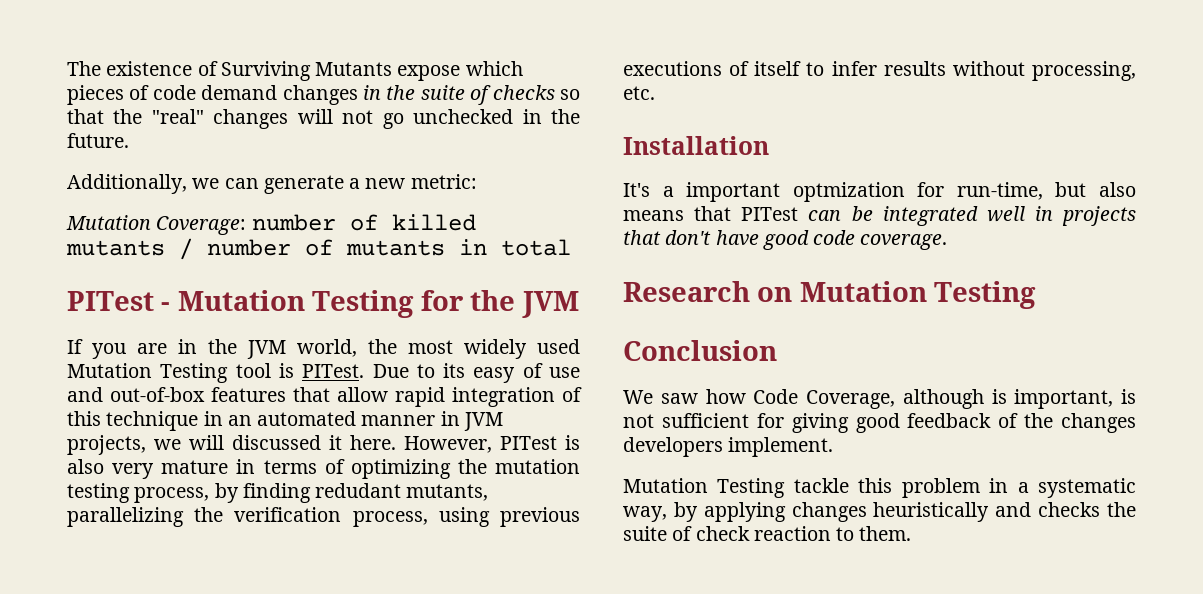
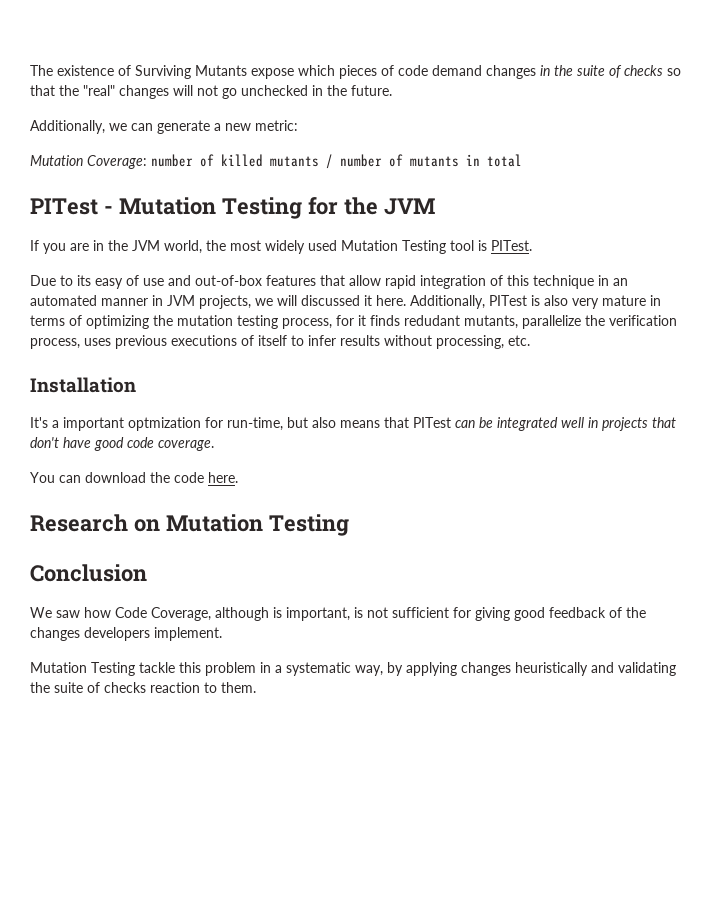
- If you are in the JVM world, the most widely used Mutation Testing tool is PITest. Due to its easy of use and out-of-box features that allow rapid integration of this technique in an automated manner in JVM projects, we will discussed it here.
+ If you are in the JVM world, the most widely used Mutation Testing tool is PITest.
+ Due to its easy of use and out-of-box features that allow rapid integration of this technique in an automated manner in JVM projects, we will discussed it here.
- However, PITest is also very mature in terms of optimizing the mutation testing process, by finding redudant mutants, parallelizing the verification process, using previous executions of itself to infer results without processing, etc.
+ Additionally, PITest is also very mature in terms of optimizing the mutation testing process, for it finds redudant mutants, parallelize the verification process, uses previous executions of itself to infer results without processing, etc.
+ You can download the code here.
- Mutation Testing tackle this problem in a systematic way, by applying changes heuristically and checks the suite of check reaction to them.
+ Mutation Testing tackle this problem in a systematic way, by applying changes heuristically and validating the suite of checks reaction to them.

